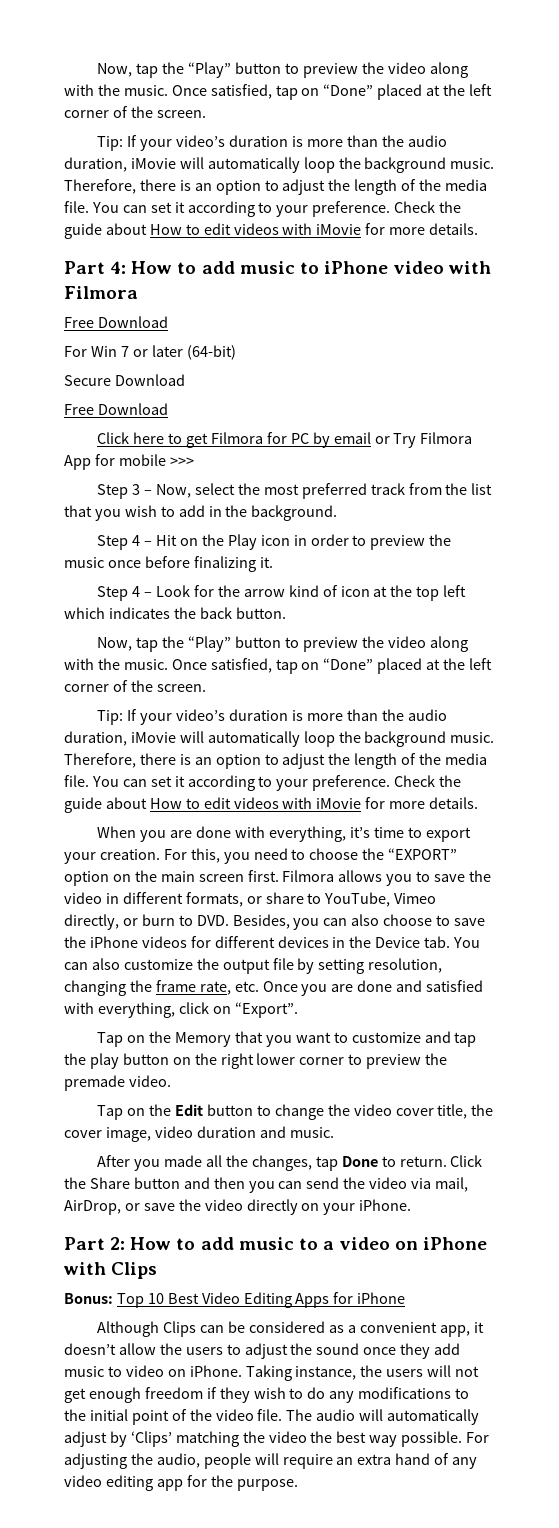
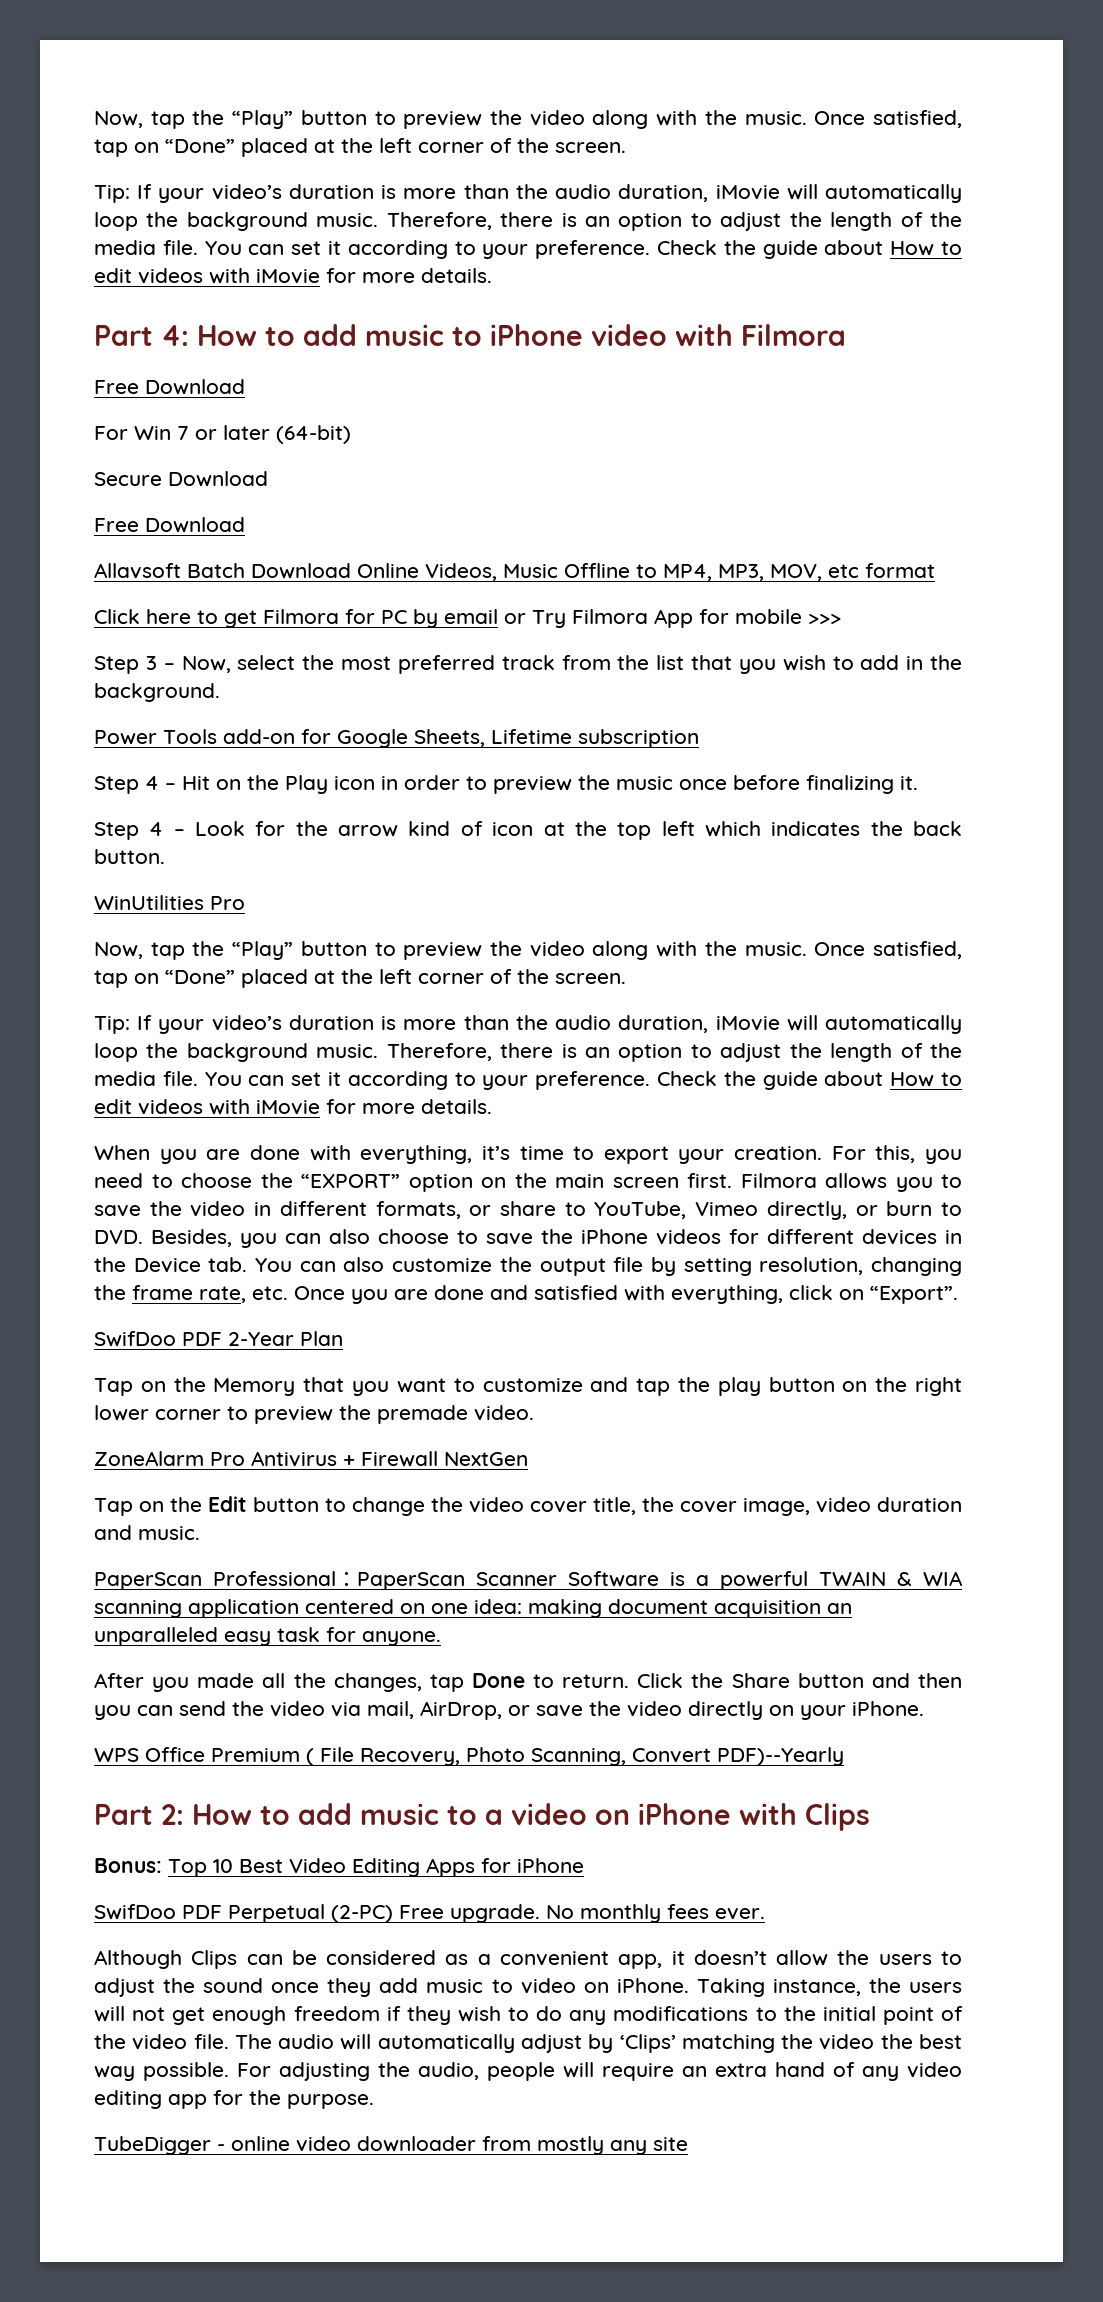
+ Allavsoft Batch Download Online Videos, Music Offline to MP4, MP3, MOV, etc format
+ Power Tools add-on for Google Sheets, Lifetime subscription
+ WinUtilities Pro
+ SwifDoo PDF 2-Year Plan
+ ZoneAlarm Pro Antivirus + Firewall NextGen
+ PaperScan Professional：PaperScan Scanner Software is a powerful TWAIN & WIA scanning application centered on one idea: making document acquisition an unparalleled easy task for anyone.
+ WPS Office Premium ( File Recovery, Photo Scanning, Convert PDF)--Yearly
+ SwifDoo PDF Perpetual (2-PC) Free upgrade. No monthly fees ever.
+ TubeDigger - online video downloader from mostly any site

